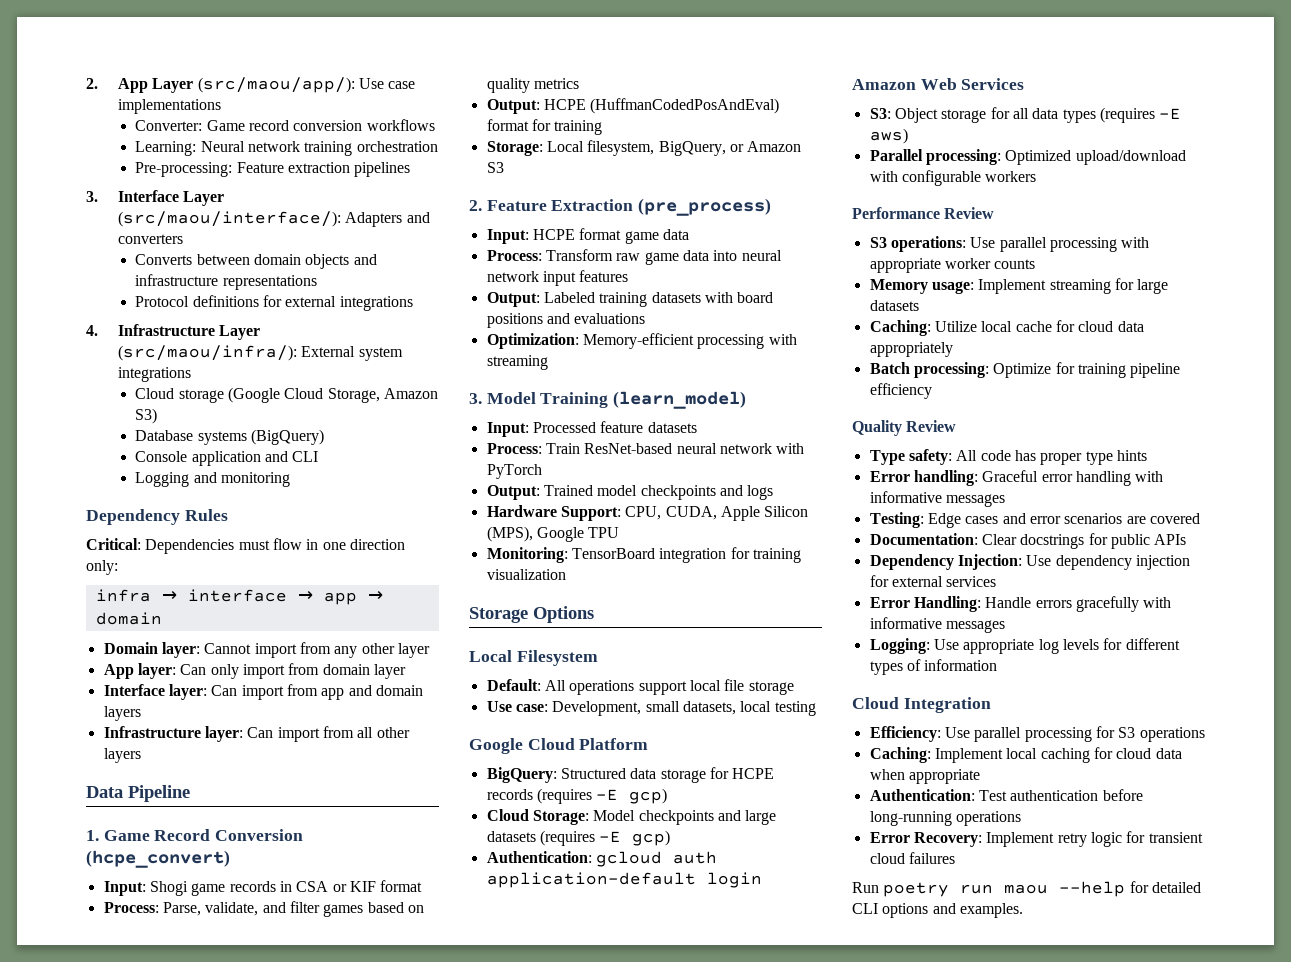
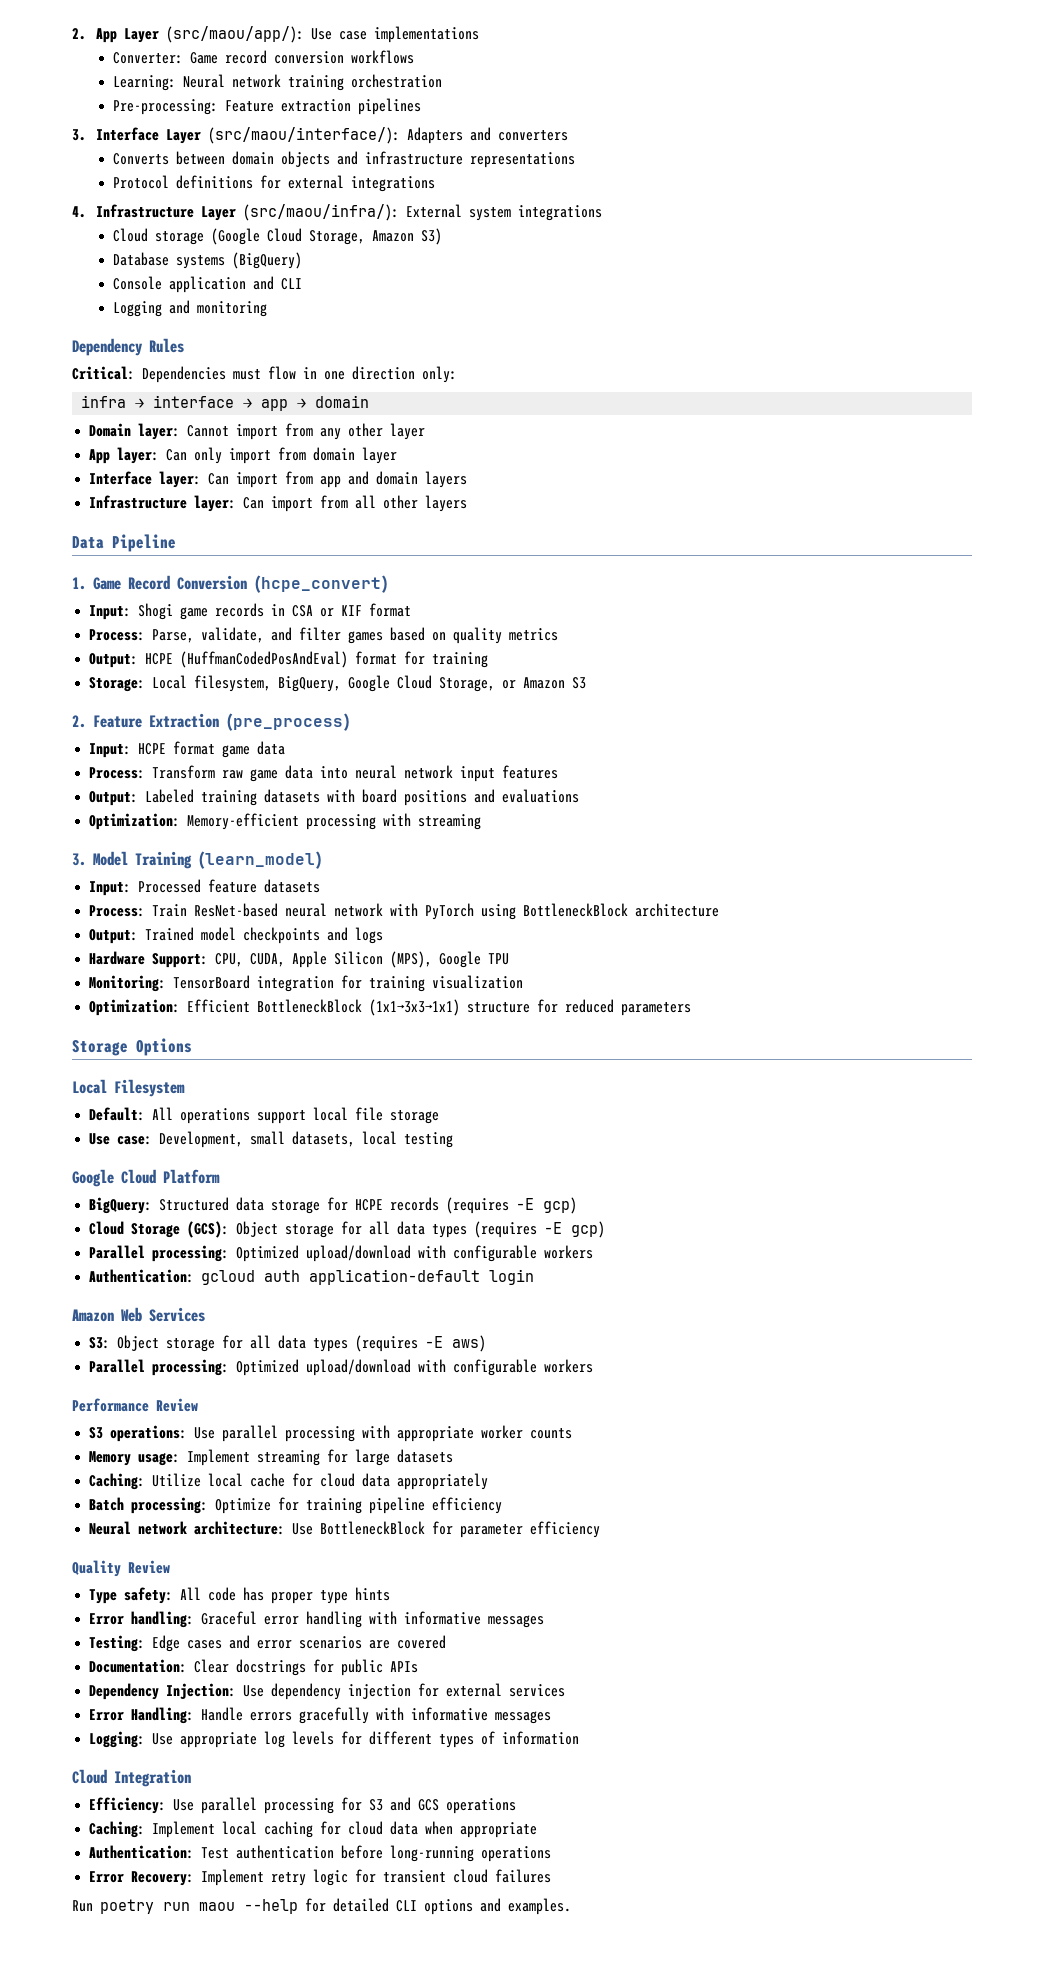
- Storage: Local filesystem, BigQuery, or Amazon S3
+ Storage: Local filesystem, BigQuery, Google Cloud Storage, or Amazon S3
- Process: Train ResNet-based neural network with PyTorch
+ Process: Train ResNet-based neural network with PyTorch using BottleneckBlock architecture
+ Optimization: Efficient BottleneckBlock (1x1→3x3→1x1) structure for reduced parameters
- Cloud Storage: Model checkpoints and large datasets (requires -E gcp)
+ Cloud Storage (GCS): Object storage for all data types (requires -E gcp)
+ Parallel processing: Optimized upload/download with configurable workers
+ Neural network architecture: Use BottleneckBlock for parameter efficiency
- Efficiency: Use parallel processing for S3 operations
+ Efficiency: Use parallel processing for S3 and GCS operations

